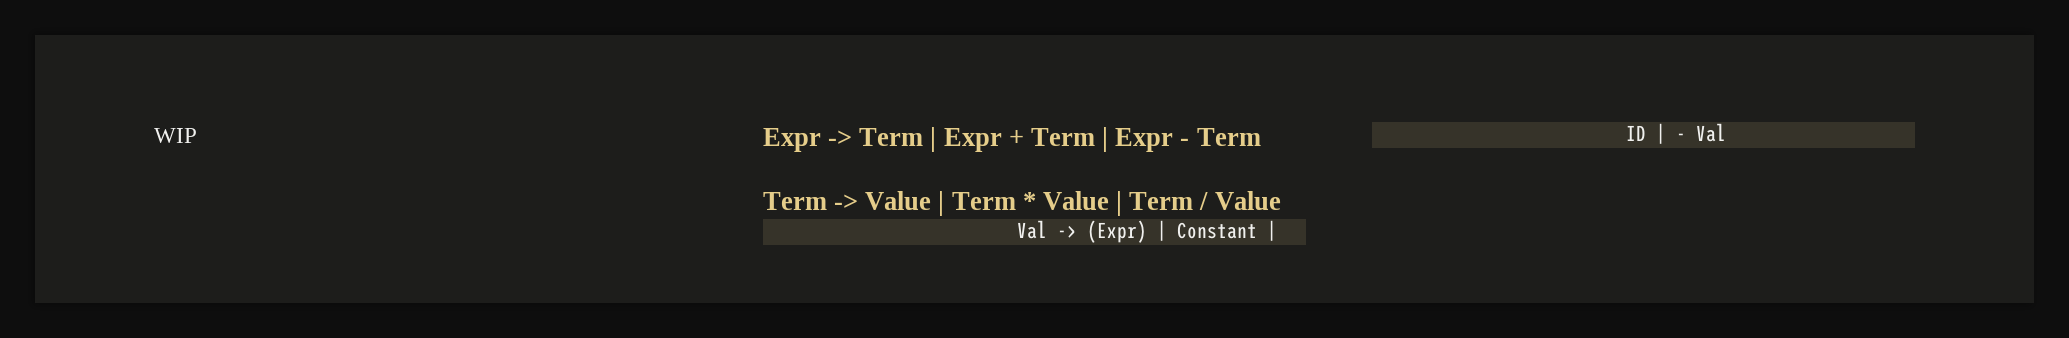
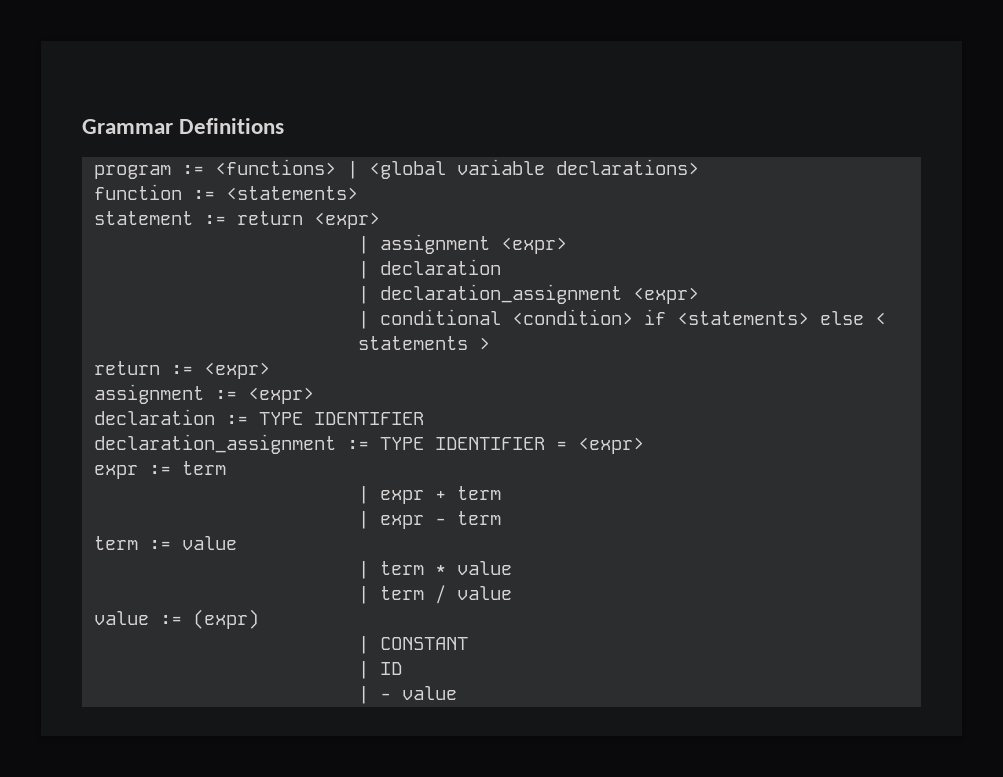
- WIP
- Expr -> Term | Expr + Term | Expr - Term
- Term -> Value | Term * Value | Term / Value
- Val -> (Expr) | Constant | ID | - Val
+ Grammar Definitions
+ program := <functions> | <global variable declarations>
+ function := <statements>
+ statement := return <expr>
+ | assignment <expr>
+ | declaration
+ | declaration_assignment <expr>
+ | conditional <condition> if <statements> else < statements >
+ return := <expr>
+ assignment := <expr>
+ declaration := TYPE IDENTIFIER
+ declaration_assignment := TYPE IDENTIFIER = <expr>
+ expr := term
+ | expr + term
+ | expr - term
+ term := value
+ | term * value
+ | term / value
+ value := (expr)
+ | CONSTANT
+ | ID
+ | - value

